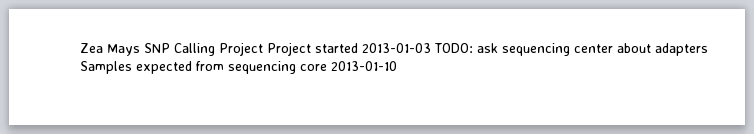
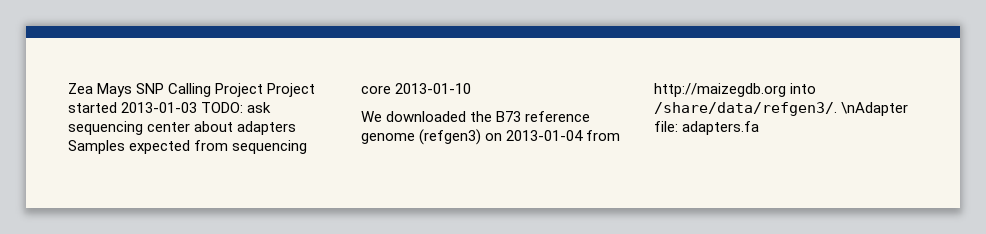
+ We downloaded the B73 reference genome (refgen3) on 2013-01-04 from http://maizegdb.org into /share/data/refgen3/. \nAdapter file: adapters.fa

